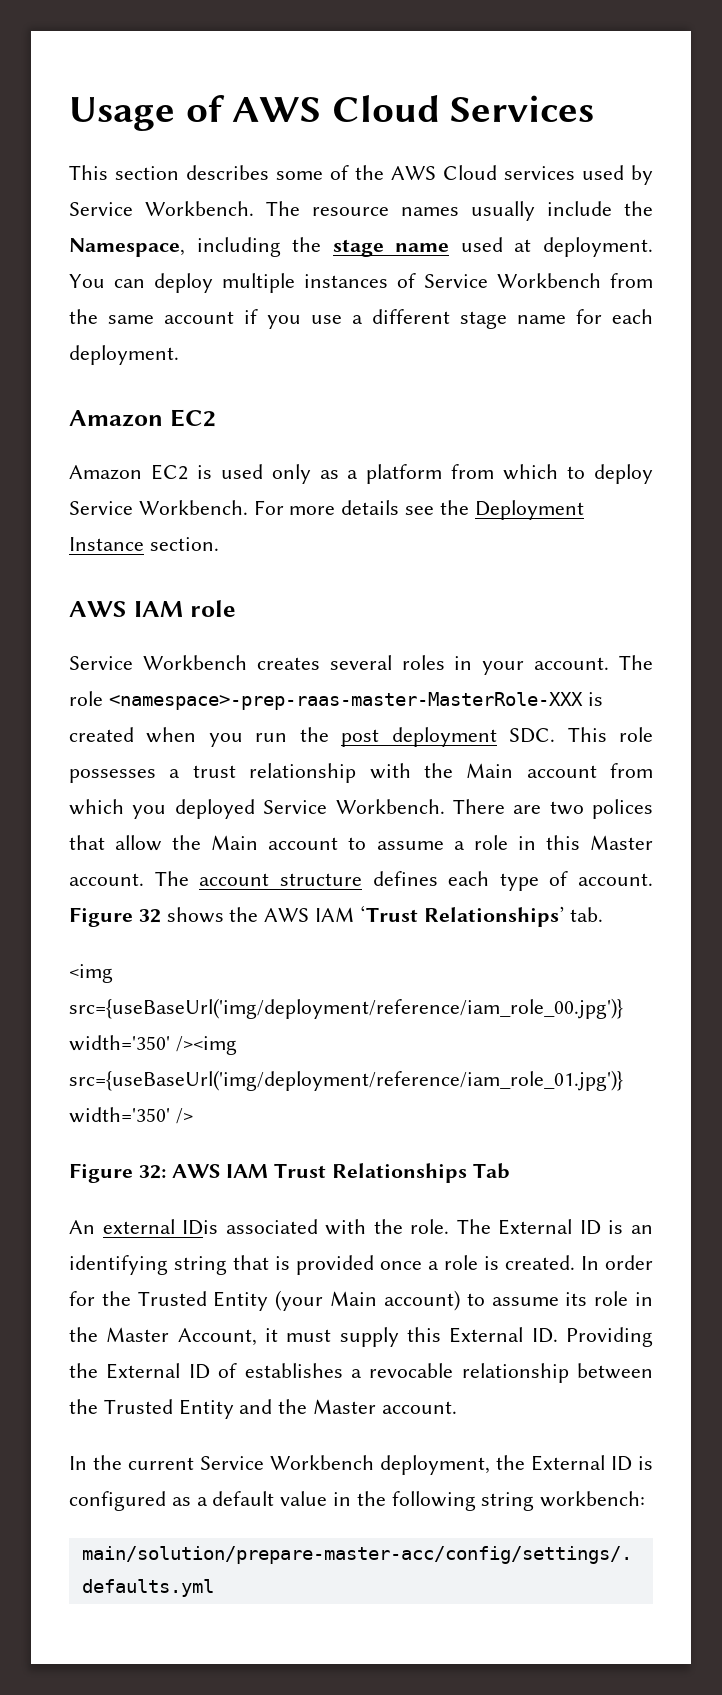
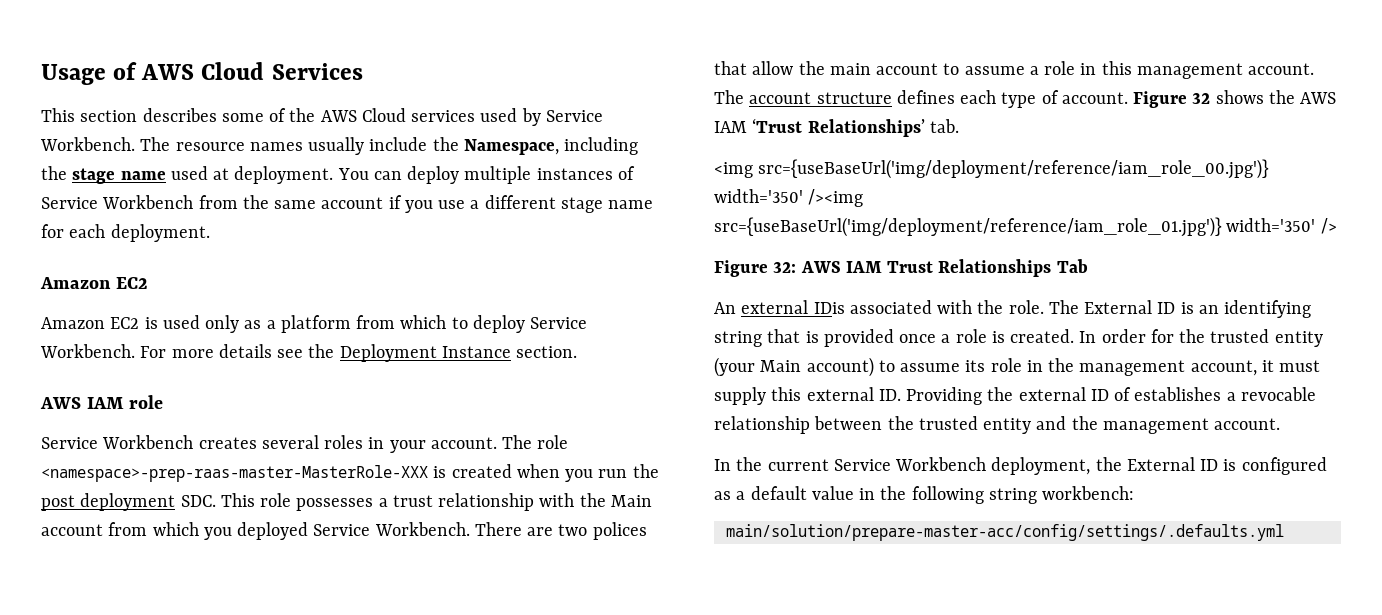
- There are two polices that allow the Main account to assume a role in this Master account.
+ There are two polices that allow the main account to assume a role in this management account.
- In order for the Trusted Entity (your Main account) to assume its role in the Master Account, it must supply this External ID. Providing the External ID of establishes a revocable relationship between the Trusted Entity and the Master account.
+ In order for the trusted entity (your Main account) to assume its role in the management account, it must supply this external ID. Providing the external ID of establishes a revocable relationship between the trusted entity and the management account.

